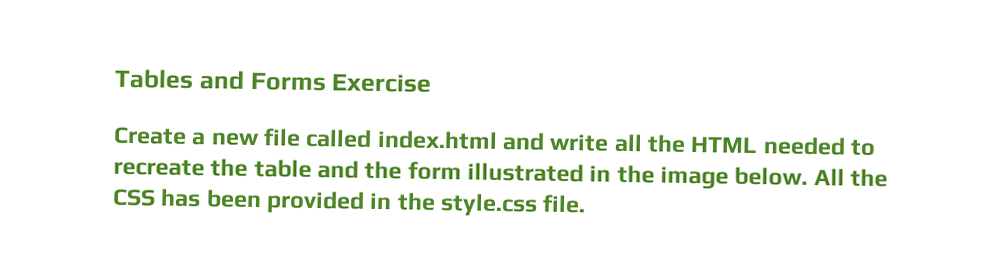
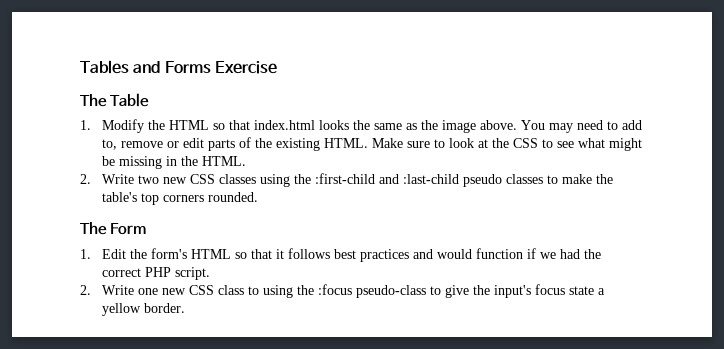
- Create a new file called index.html and write all the HTML needed to recreate the table and the form illustrated in the image below. All the CSS has been provided in the style.css file.
+ The Table
+ 1. Modify the HTML so that index.html looks the same as the image above. You may need to add to, remove or edit parts of the existing HTML. Make sure to look at the CSS to see what might be missing in the HTML.
+ 2. Write two new CSS classes using the :first-child and :last-child pseudo classes to make the table's top corners rounded.
+ The Form
+ 1. Edit the form's HTML so that it follows best practices and would function if we had the correct PHP script.
+ 2. Write one new CSS class to using the :focus pseudo-class to give the input's focus state a yellow border.

